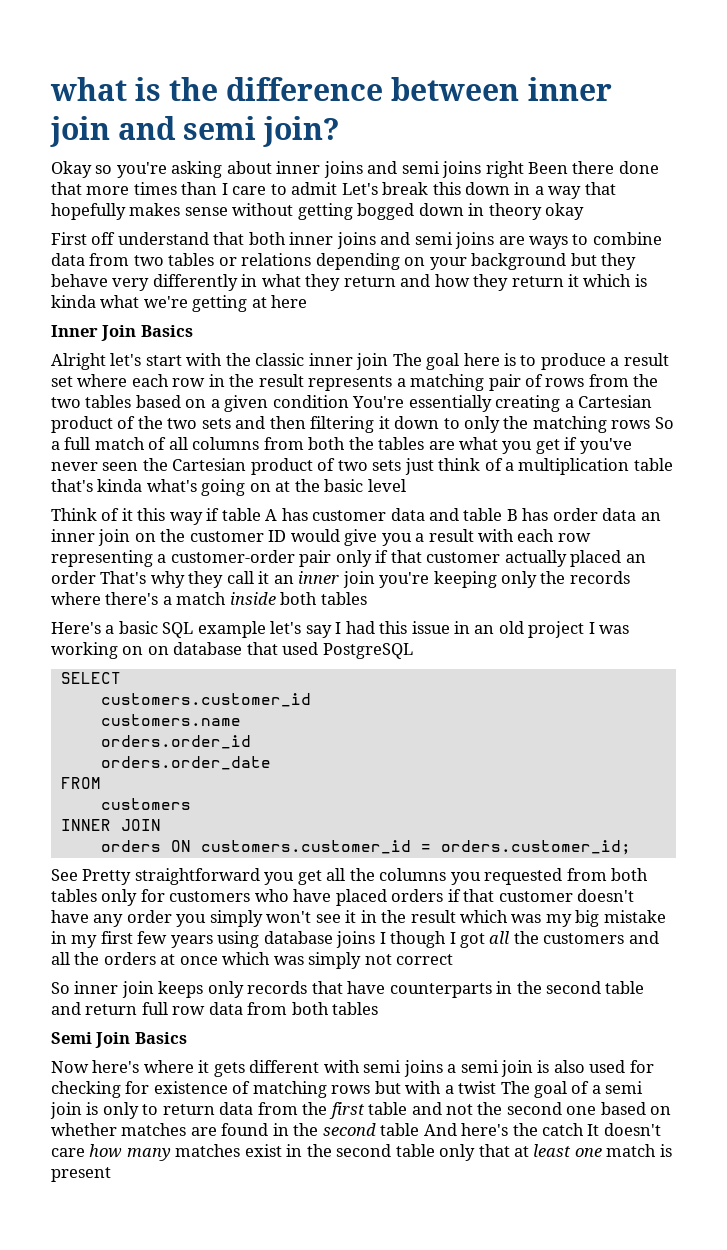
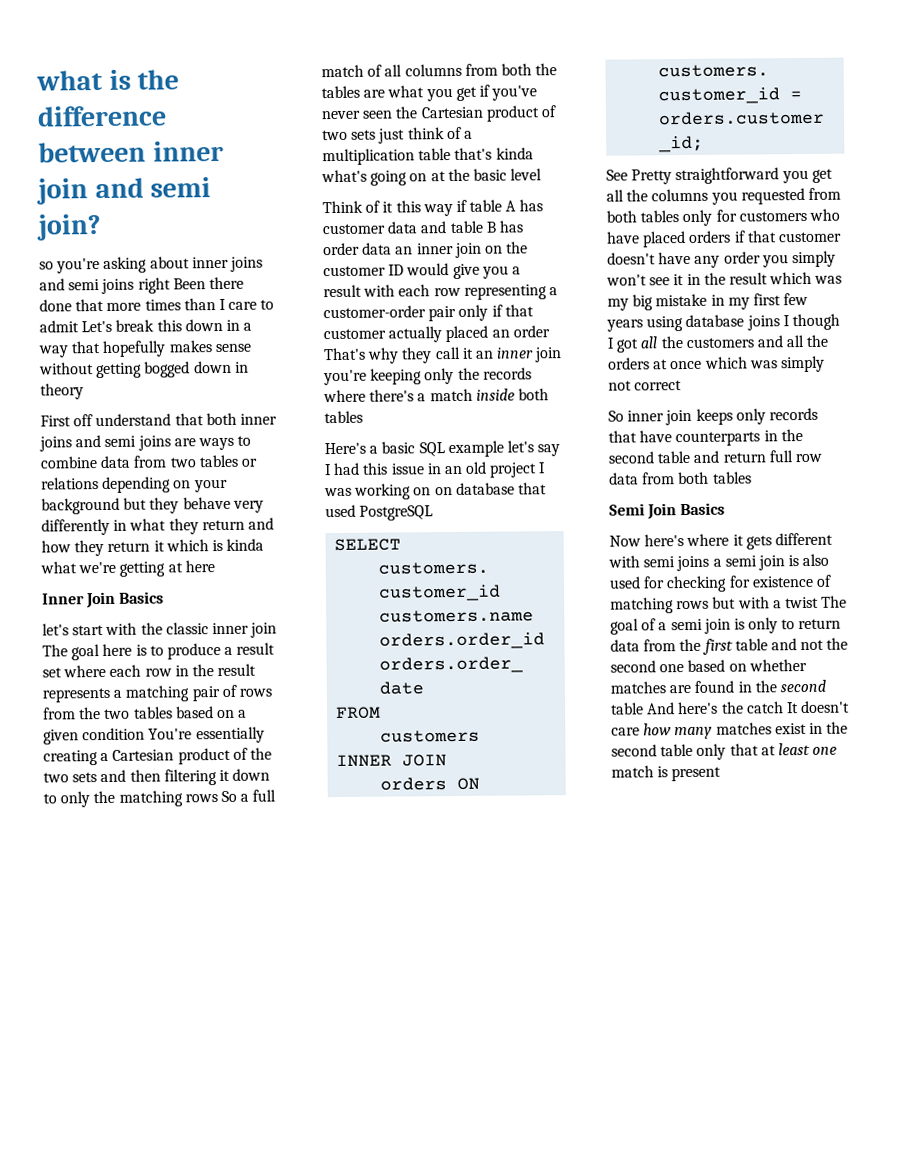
- Okay so you're asking about inner joins and semi joins right Been there done that more times than I care to admit Let's break this down in a way that hopefully makes sense without getting bogged down in theory okay
+ so you're asking about inner joins and semi joins right Been there done that more times than I care to admit Let's break this down in a way that hopefully makes sense without getting bogged down in theory
- Alright let's start with the classic inner join The goal here is to produce a result set where each row in the result represents a matching pair of rows from the two tables based on a given condition You're essentially creating a Cartesian product of the two sets and then filtering it down to only the matching rows So a full match of all columns from both the tables are what you get if you've never seen the Cartesian product of two sets just think of a multiplication table that's kinda what's going on at the basic level
+ let's start with the classic inner join The goal here is to produce a result set where each row in the result represents a matching pair of rows from the two tables based on a given condition You're essentially creating a Cartesian product of the two sets and then filtering it down to only the matching rows So a full match of all columns from both the tables are what you get if you've never seen the Cartesian product of two sets just think of a multiplication table that's kinda what's going on at the basic level

